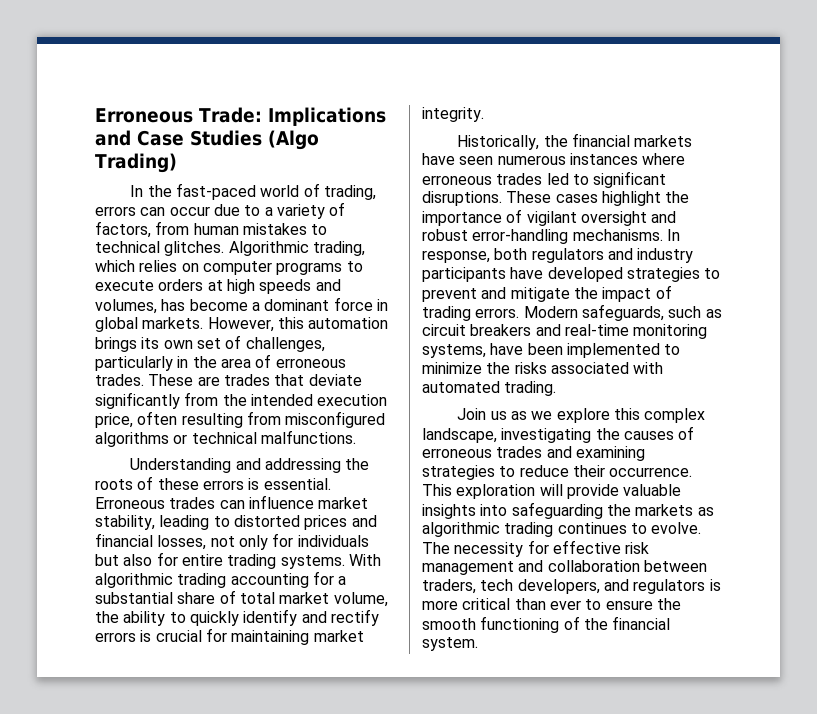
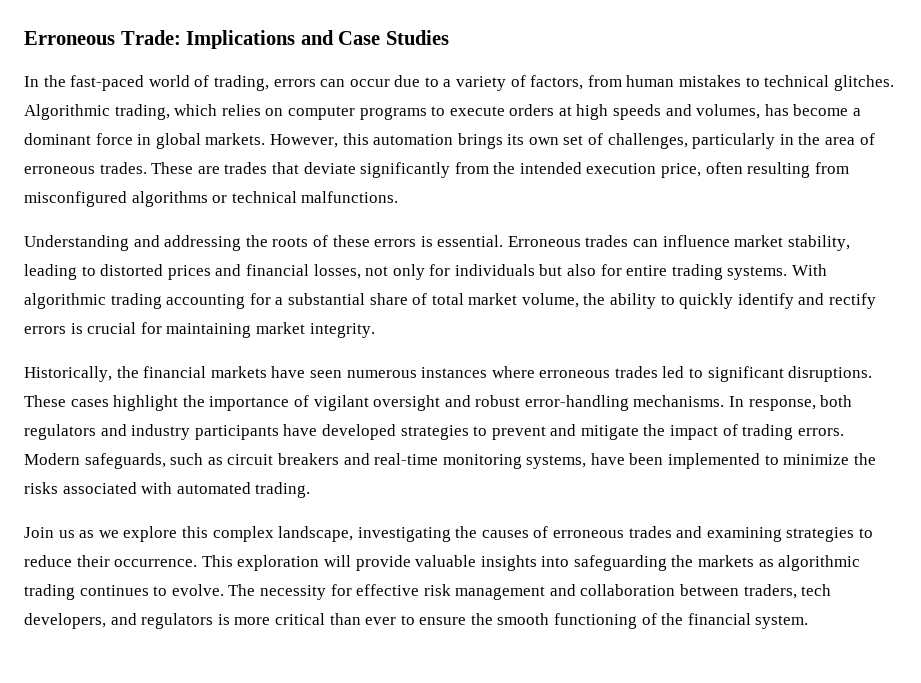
- Erroneous Trade: Implications and Case Studies (Algo Trading)
+ Erroneous Trade: Implications and Case Studies

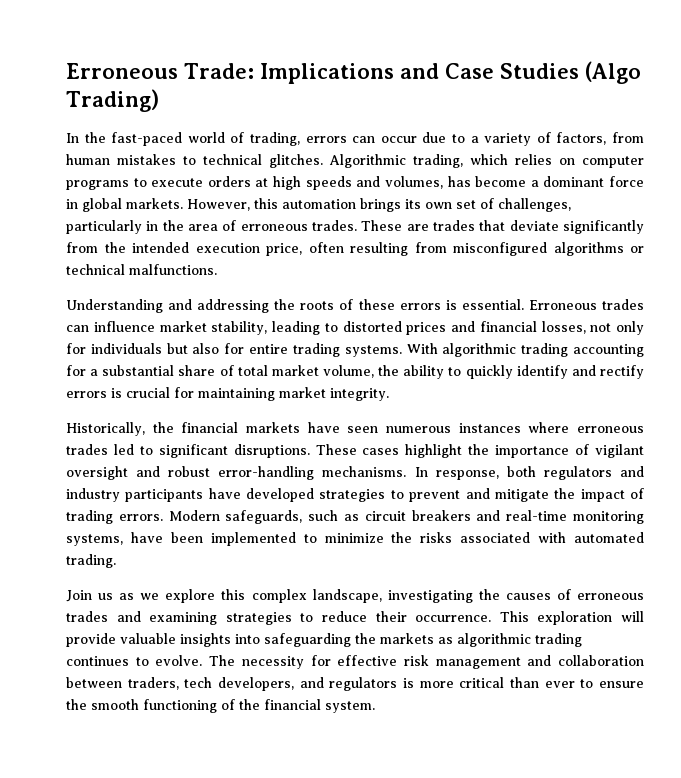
- Erroneous Trade: Implications and Case Studies
+ Erroneous Trade: Implications and Case Studies (Algo Trading)

